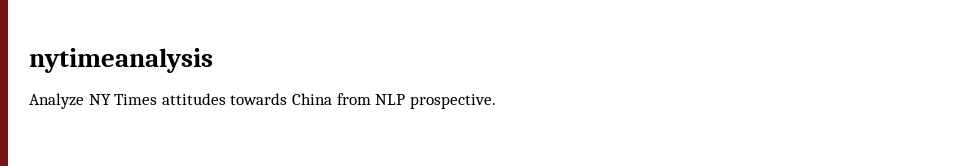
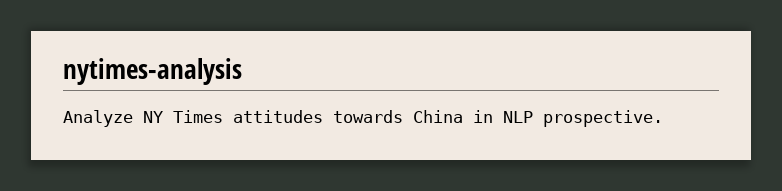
- nytimeanalysis
+ nytimes-analysis
- Analyze NY Times attitudes towards China from NLP prospective.
+ Analyze NY Times attitudes towards China in NLP prospective.

